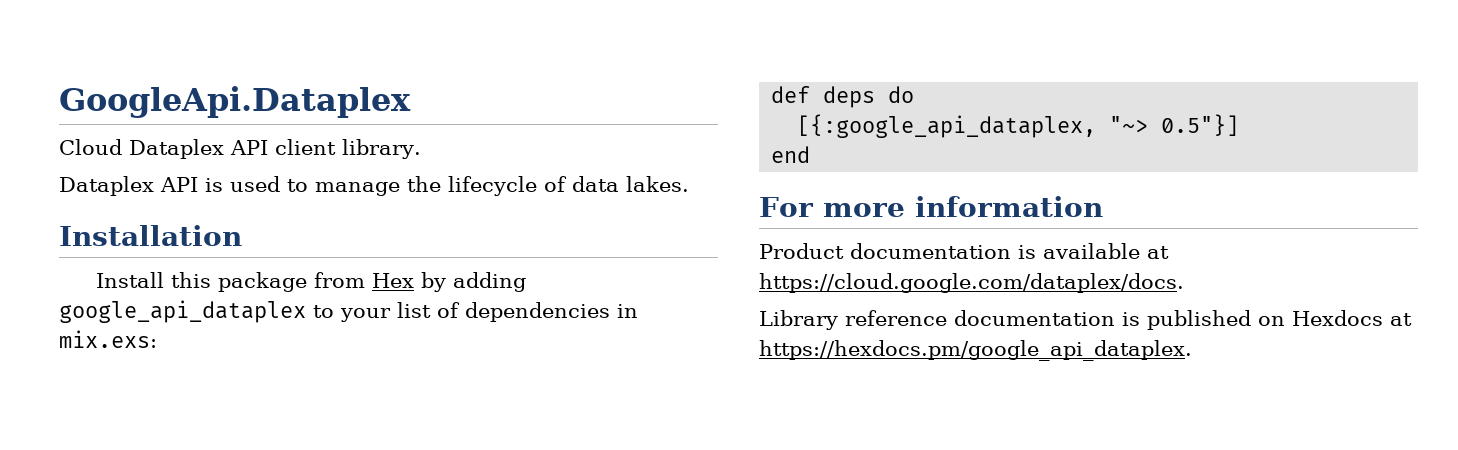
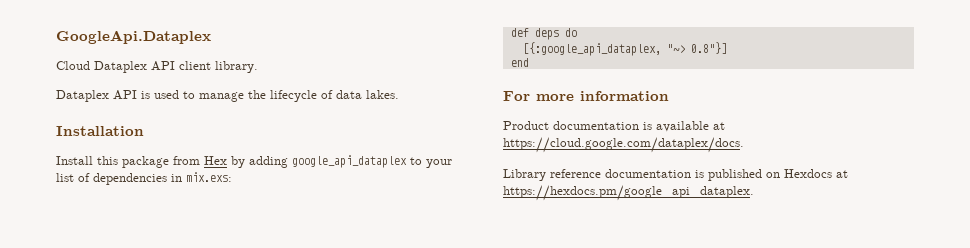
- [{:google_api_dataplex, "~> 0.5"}]
+ [{:google_api_dataplex, "~> 0.8"}]

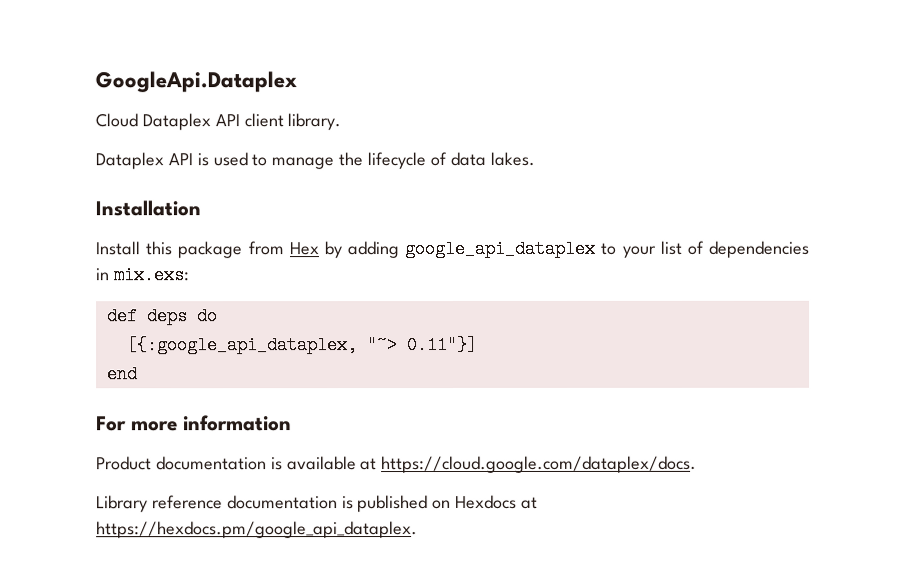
- [{:google_api_dataplex, "~> 0.8"}]
+ [{:google_api_dataplex, "~> 0.11"}]

